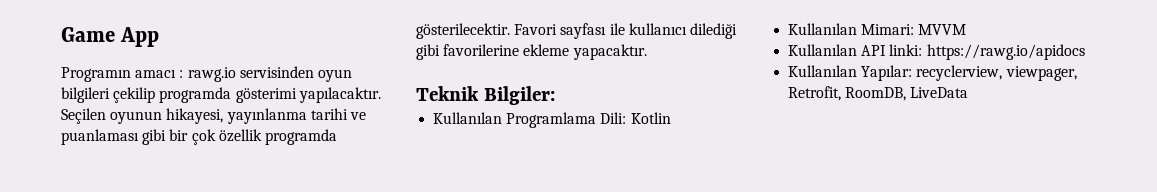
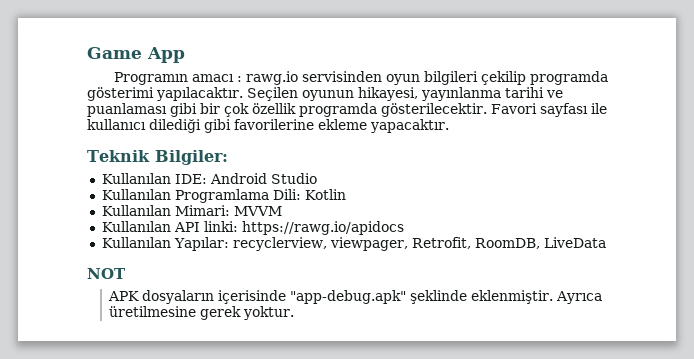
+ Kullanılan IDE: Android Studio
+ NOT
+ APK dosyaların içerisinde "app-debug.apk" şeklinde eklenmiştir. Ayrıca üretilmesine gerek yoktur.

